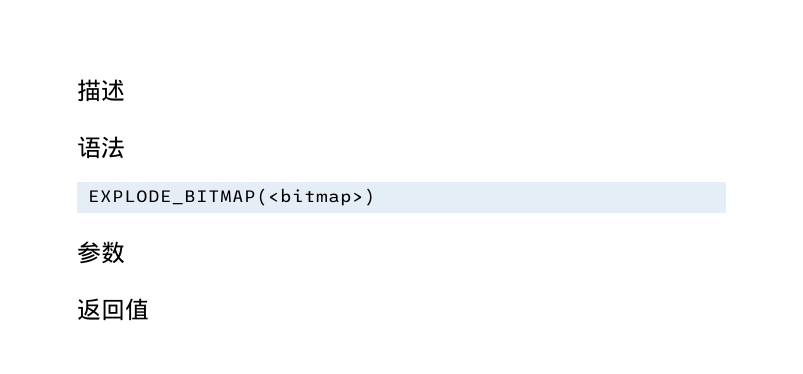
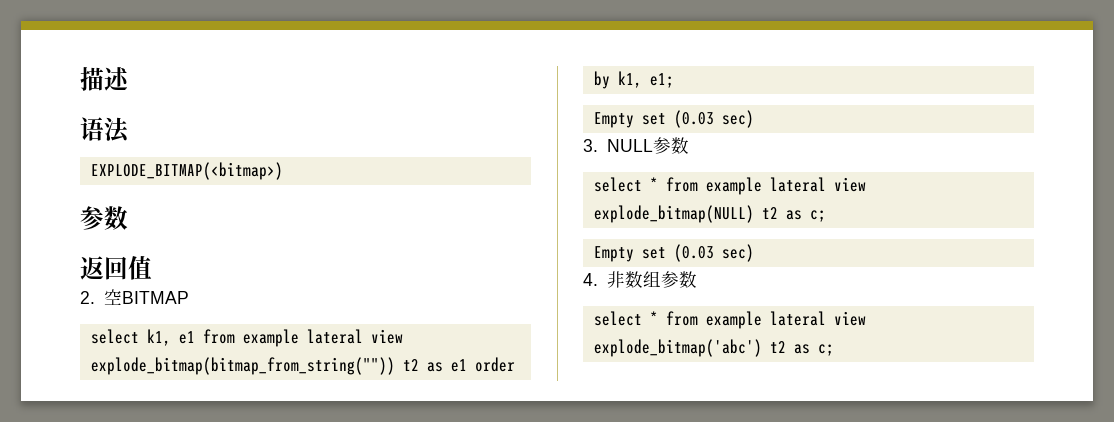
+ 2.空BITMAP
+ select k1, e1 from example lateral view explode_bitmap(bitmap_from_string("")) t2 as e1 order by k1, e1;
+ Empty set (0.03 sec)
+ 3. NULL参数
+ select * from example lateral view explode_bitmap(NULL) t2 as c;
+ Empty set (0.03 sec)
+ 4.非数组参数
+ select * from example lateral view explode_bitmap('abc') t2 as c;

